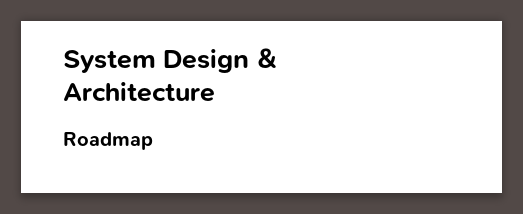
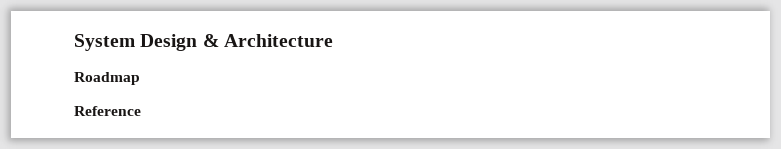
+ Reference

